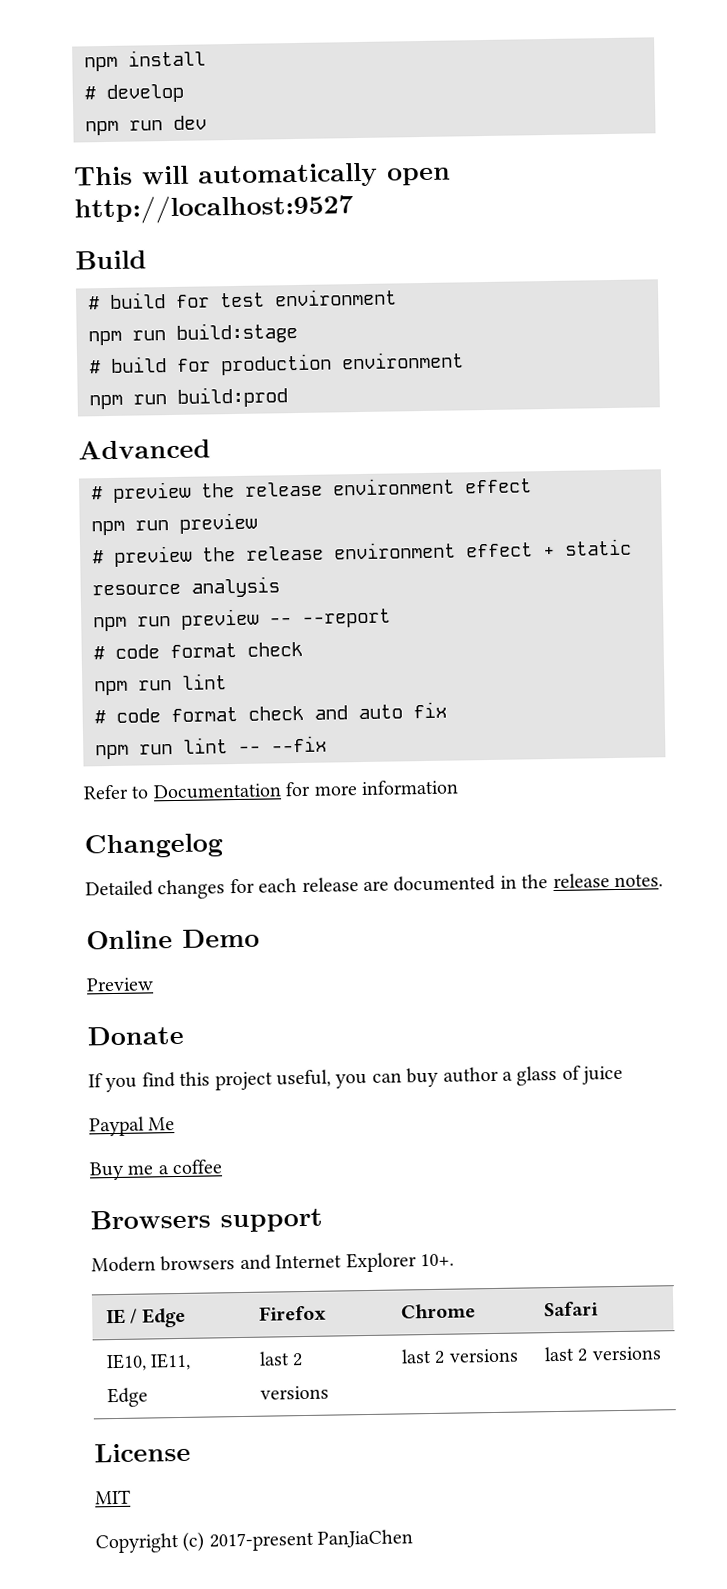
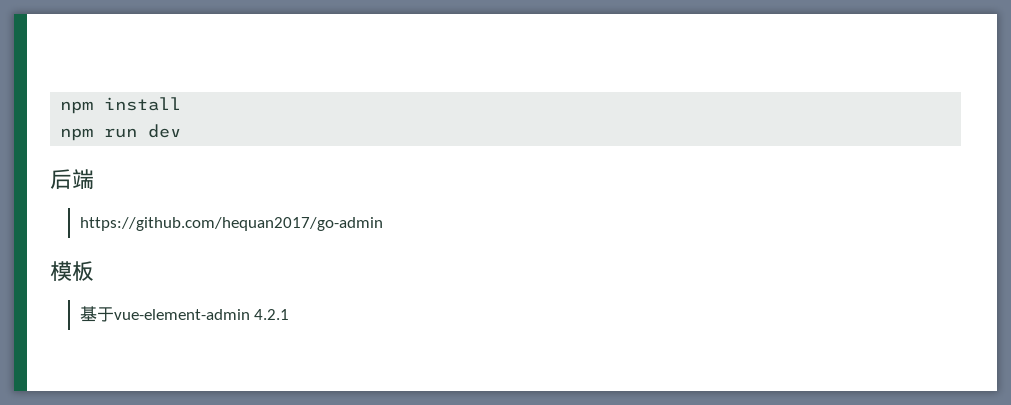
- # develop
- This will automatically open http://localhost:9527
- Build
- # build for test environment
- npm run build:stage
- # build for production environment
- npm run build:prod
- Advanced
- # preview the release environment effect
- npm run preview
- # preview the release environment effect + static resource analysis
- npm run preview -- --report
- # code format check
- npm run lint
- # code format check and auto fix
- npm run lint -- --fix
- Refer to Documentation for more information
- Changelog
- Detailed changes for each release are documented in the release notes.
- Online Demo
- Preview
- Donate
- If you find this project useful, you can buy author a glass of juice
- Paypal Me
- Buy me a coffee
- Browsers support
- Modern browsers and Internet Explorer 10+.
- IE / Edge | Firefox | Chrome | Safari
- IE10, IE11, Edge | last 2 versions | last 2 versions | last 2 versions
- License
- MIT
- Copyright (c) 2017-present PanJiaChen
+ 后端
+ https://github.com/hequan2017/go-admin
+ 模板
+ 基于vue-element-admin 4.2.1

